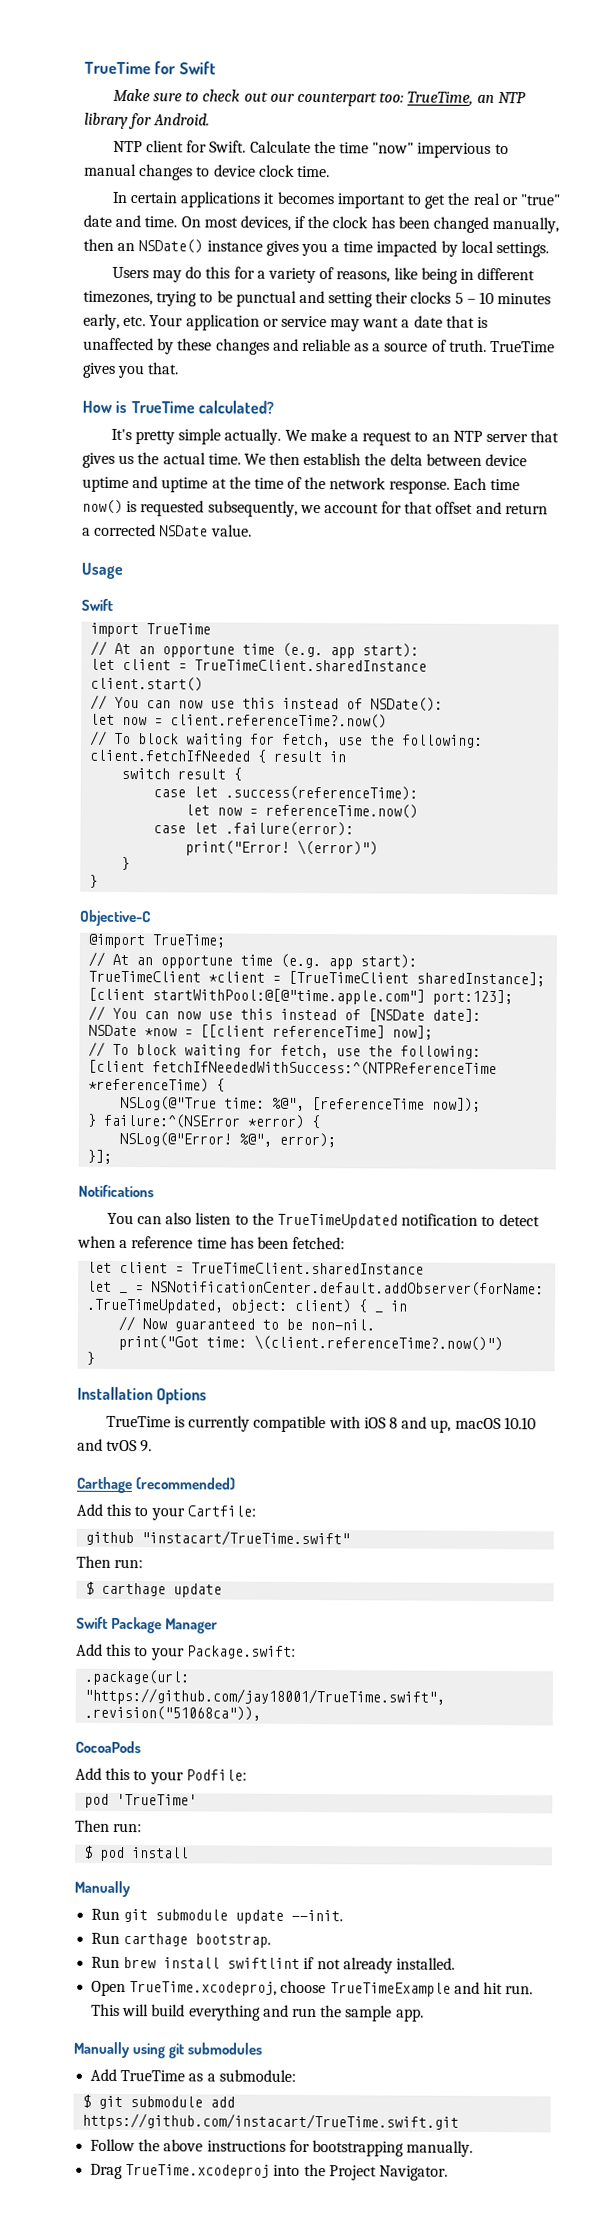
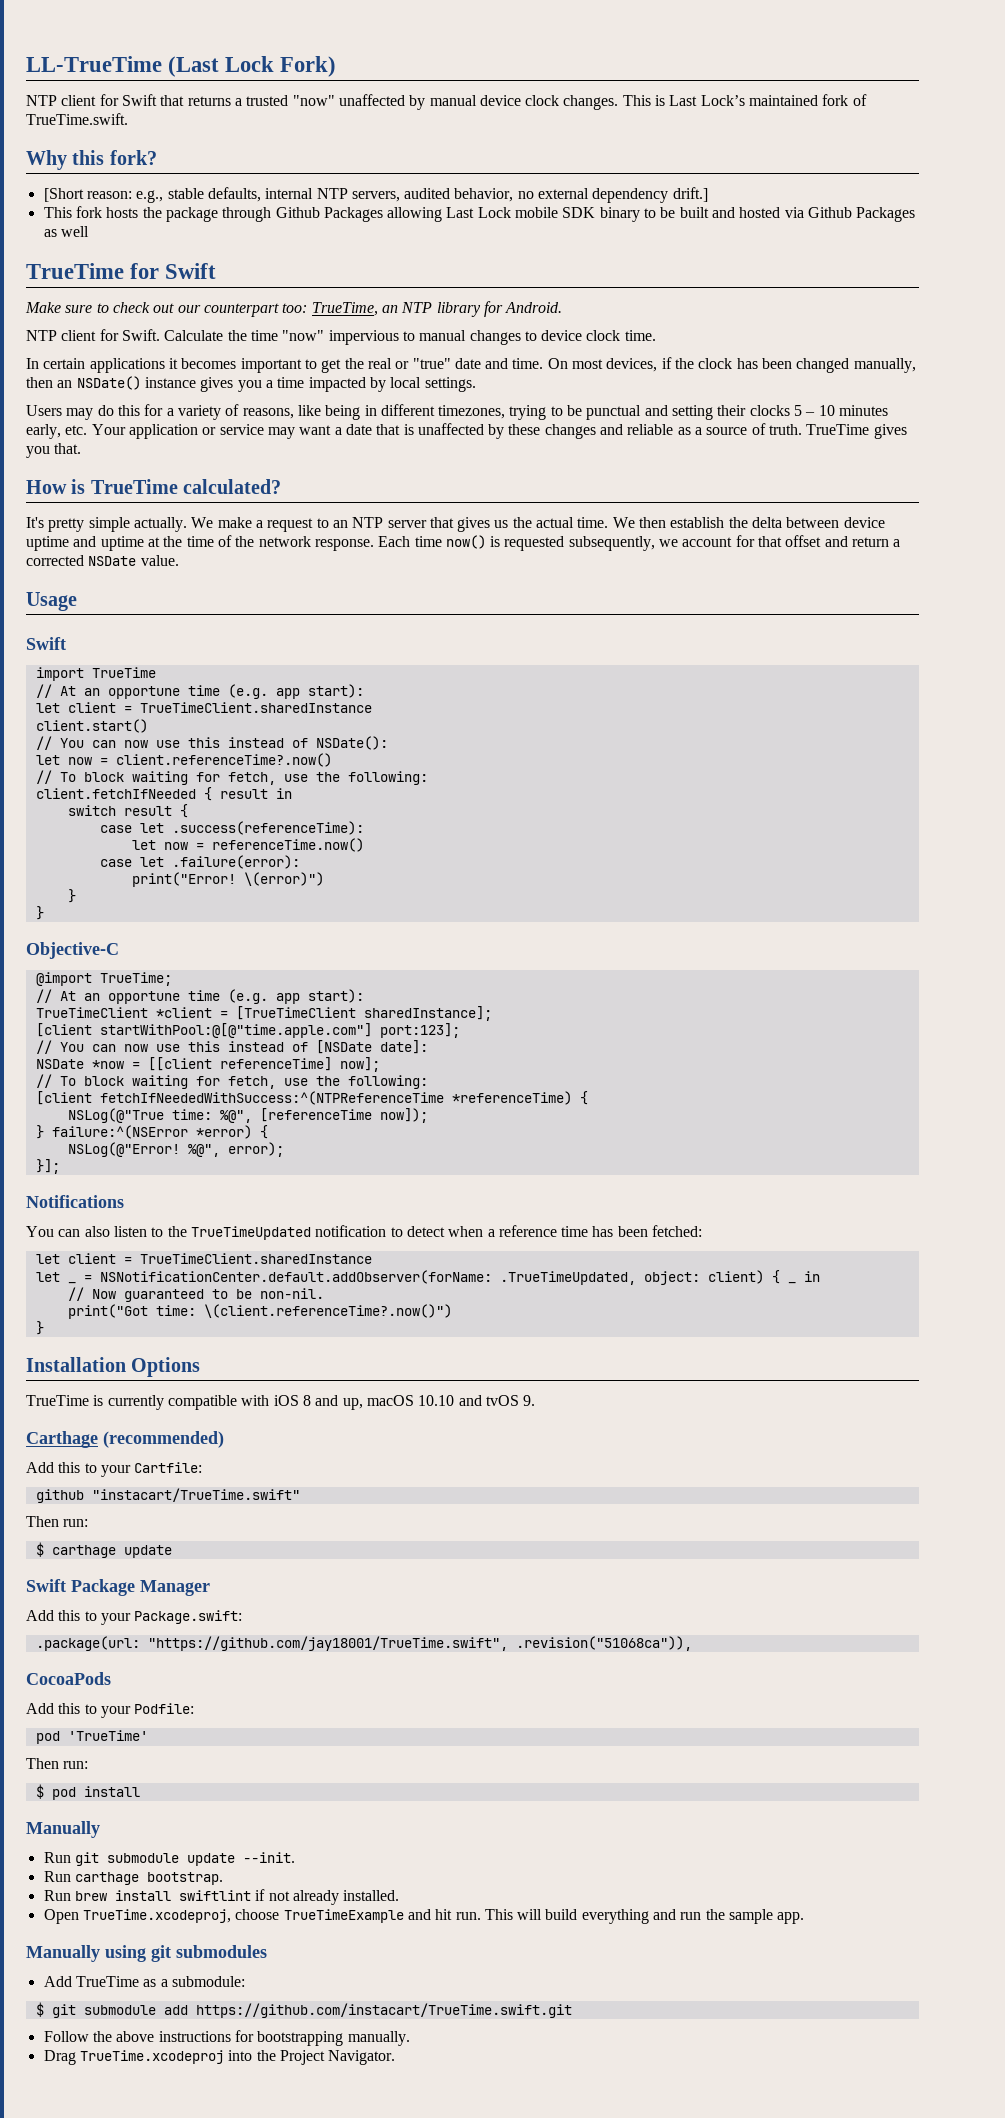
+ LL-TrueTime (Last Lock Fork)
+ NTP client for Swift that returns a trusted "now" unaffected by manual device clock changes. This is Last Lock’s maintained fork of TrueTime.swift.
+ Why this fork?
+ [Short reason: e.g., stable defaults, internal NTP servers, audited behavior, no external dependency drift.]
+ This fork hosts the package through Github Packages allowing Last Lock mobile SDK binary to be built and hosted via Github Packages as well

